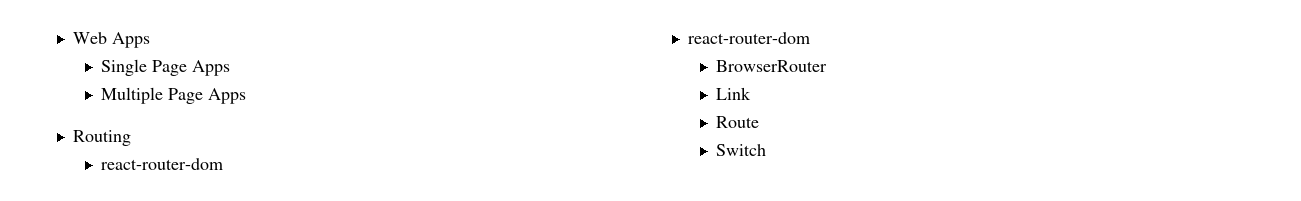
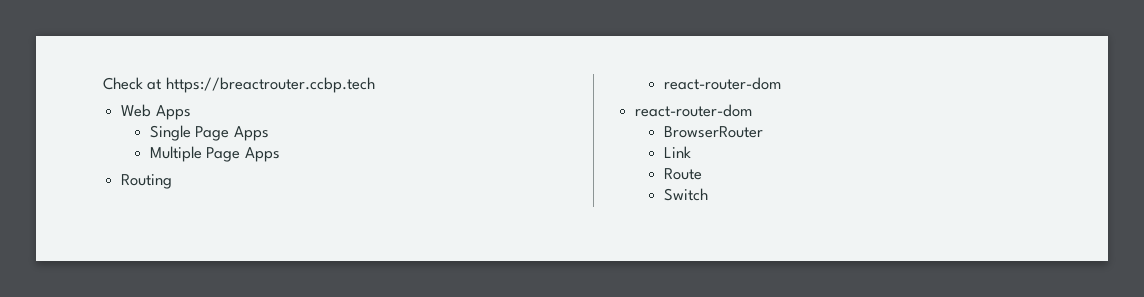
+ Check at https://breactrouter.ccbp.tech

